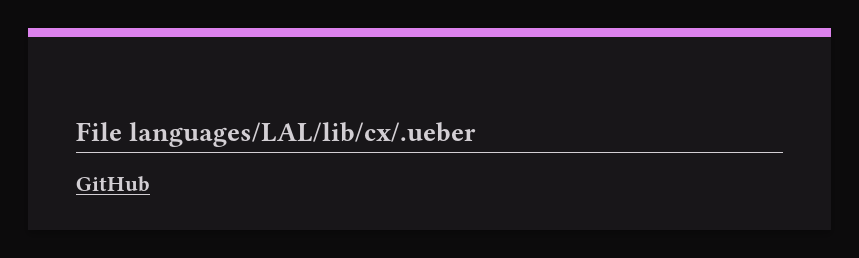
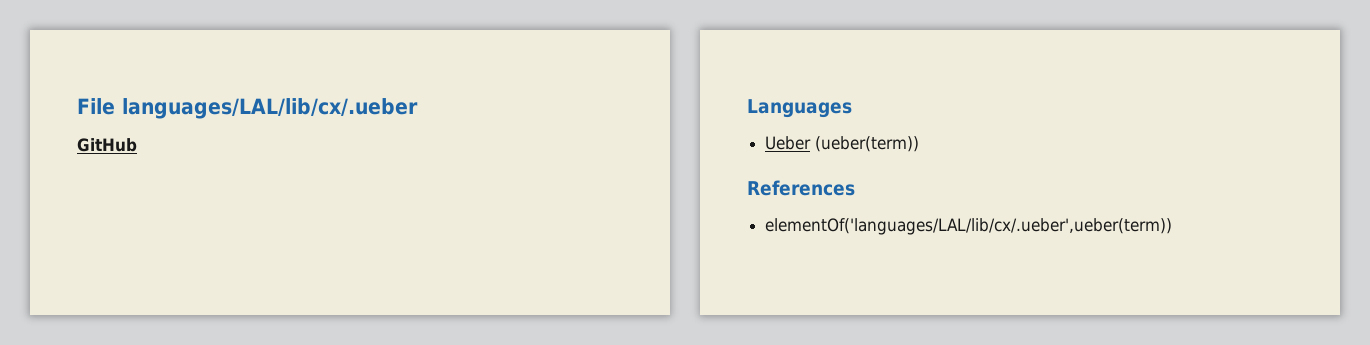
+ Languages
+ Ueber (ueber(term))
+ References
+ elementOf('languages/LAL/lib/cx/.ueber',ueber(term))

